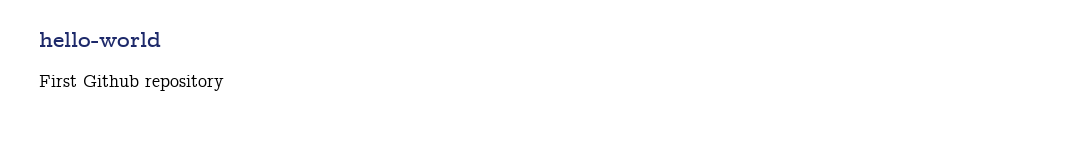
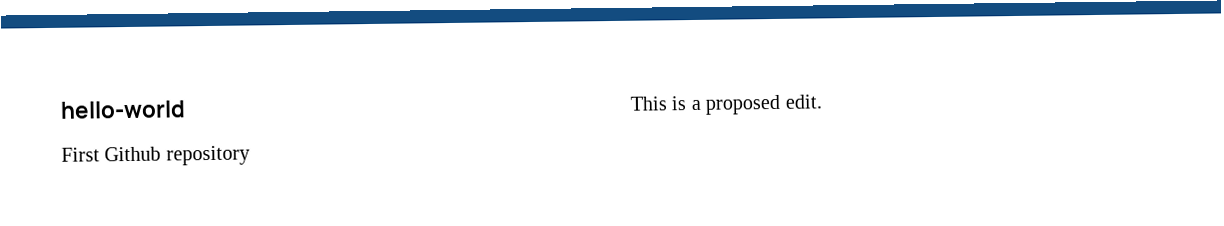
+ This is a proposed edit.

